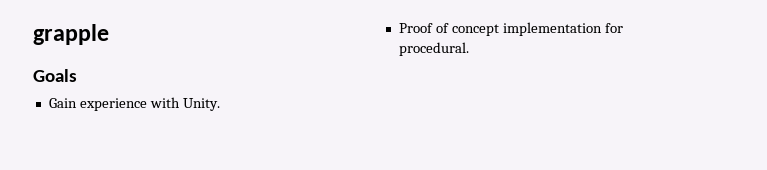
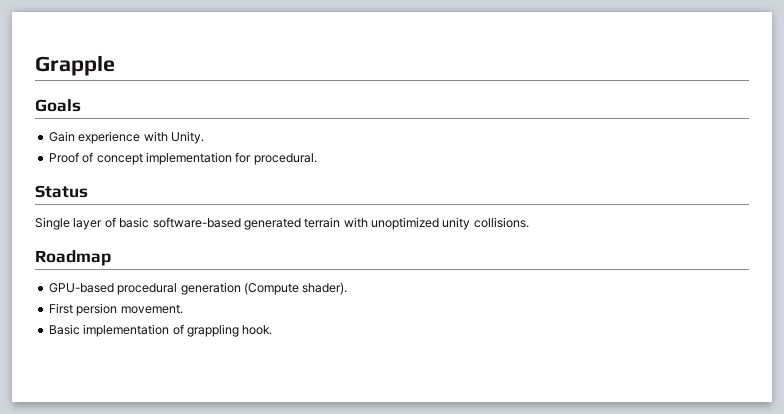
- grapple
+ Grapple
+ Status
+ Single layer of basic software-based generated terrain with unoptimized unity collisions.
+ Roadmap
+ GPU-based procedural generation (Compute shader).
+ First persion movement.
+ Basic implementation of grappling hook.

